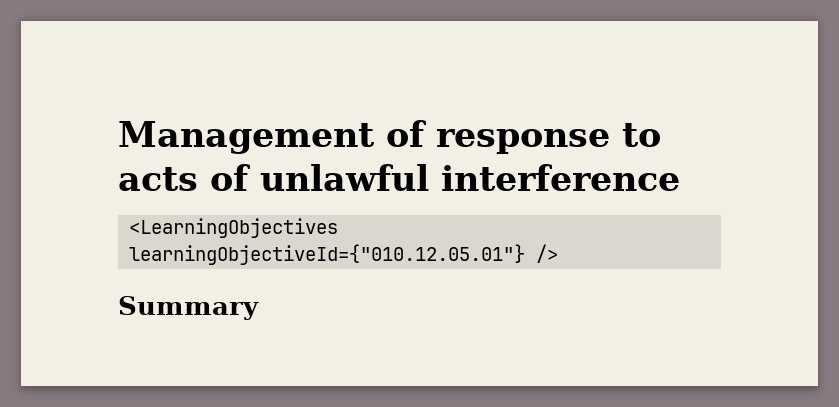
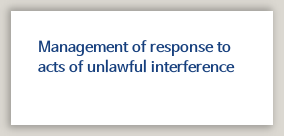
- <LearningObjectives learningObjectiveId={"010.12.05.01"} />
- Summary

